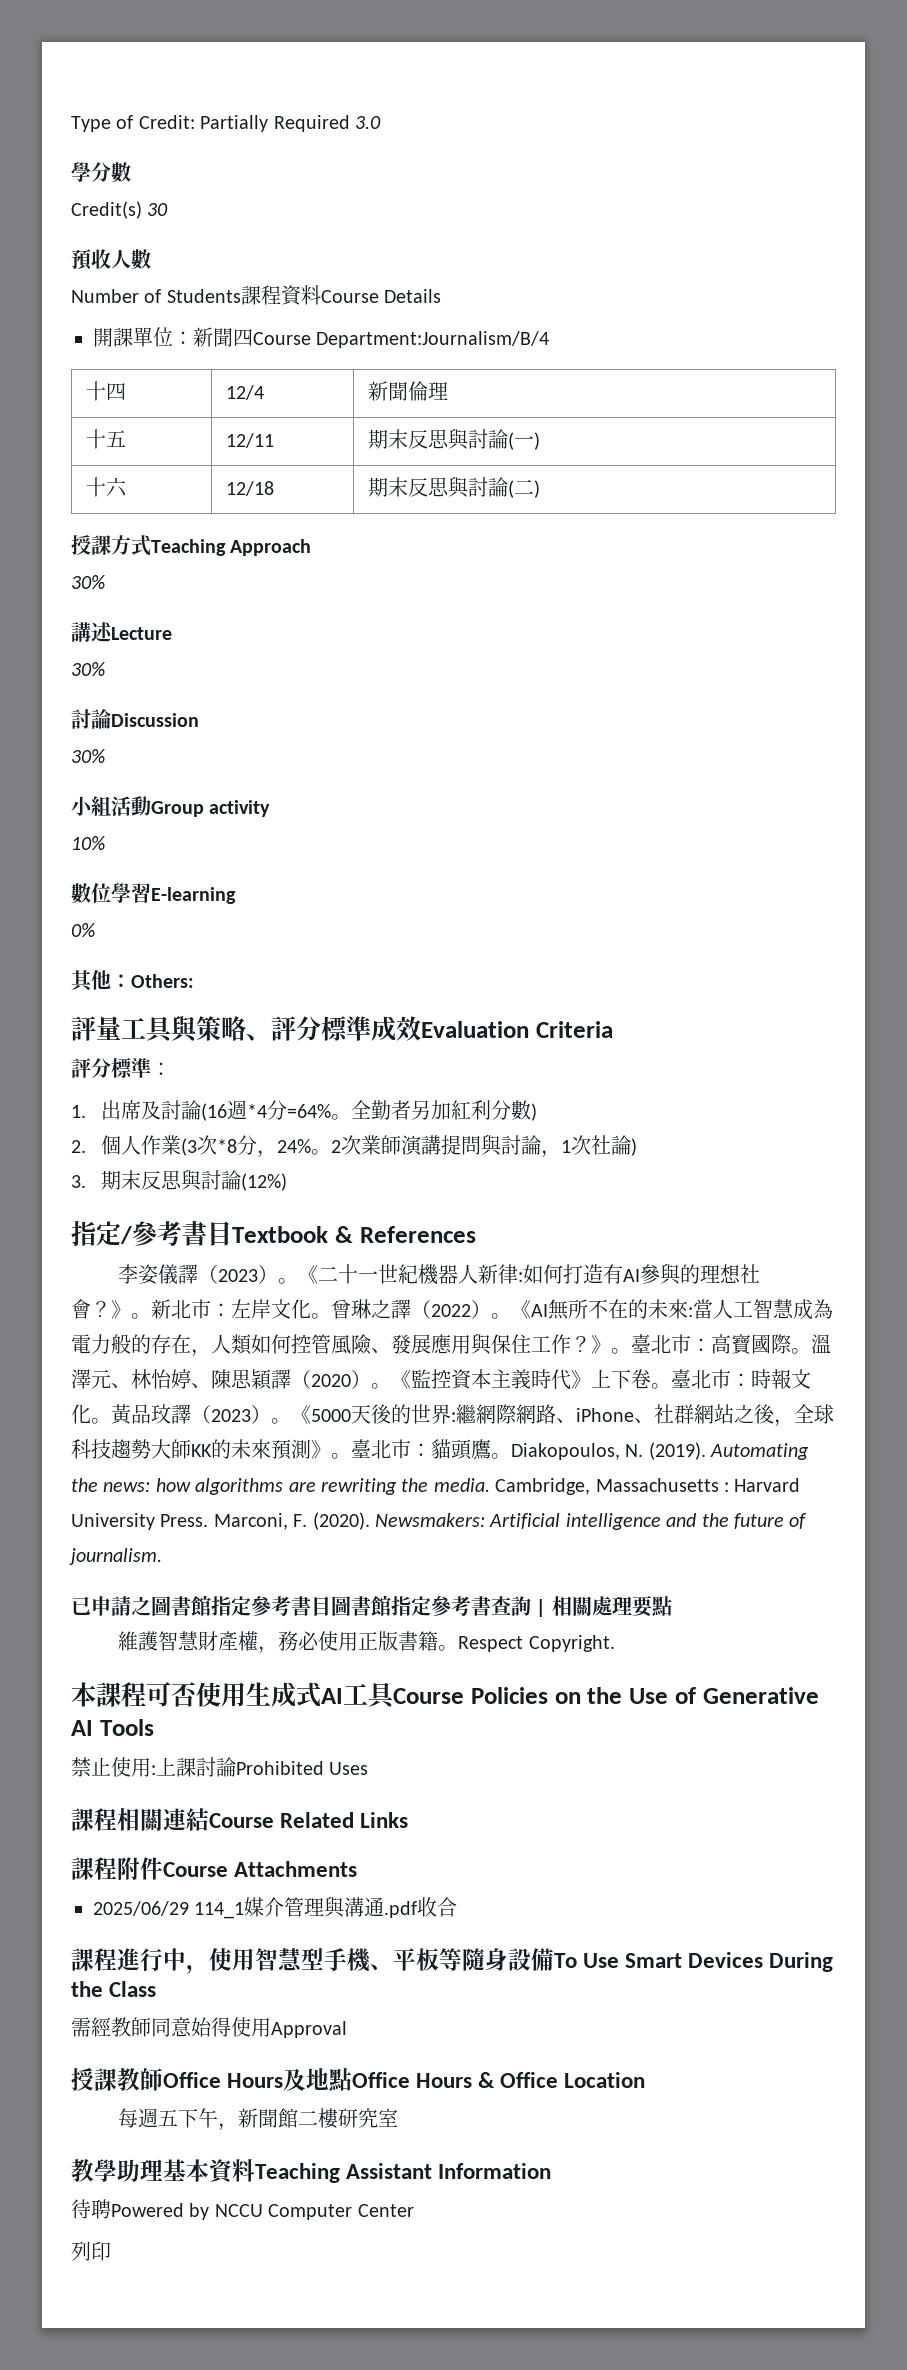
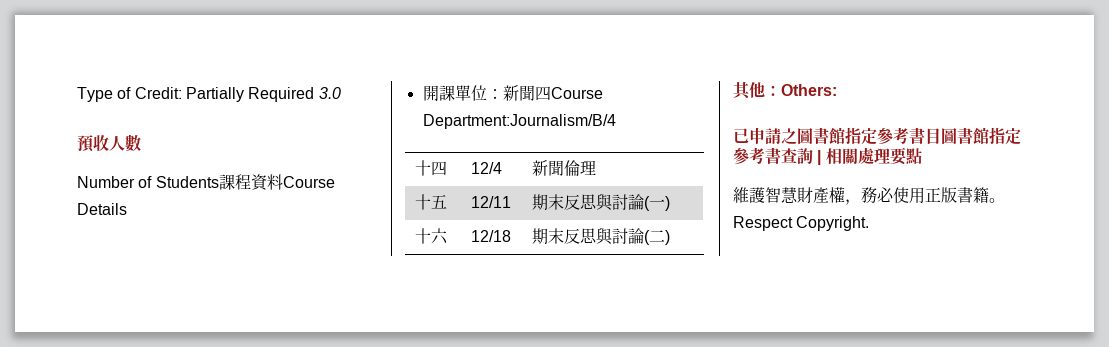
- 學分數
- Credit(s) 30
- 授課方式Teaching Approach
- 30%
- 講述Lecture
- 30%
- 討論Discussion
- 30%
- 小組活動Group activity
- 10%
- 數位學習E-learning
- 0%
  其他：Others:
- 評量工具與策略、評分標準成效Evaluation Criteria
- 評分標準：
- 1.出席及討論(16週*4分=64%。全勤者另加紅利分數)
- 2.個人作業(3次*8分，24%。2次業師演講提問與討論，1次社論)
- 3.期末反思與討論(12%)
- 指定/參考書目Textbook & References
- 李姿儀譯（2023）。《二十一世紀機器人新律:如何打造有AI參與的理想社會？》。新北市：左岸文化。曾琳之譯（2022）。《AI無所不在的未來:當人工智慧成為電力般的存在，人類如何控管風險、發展應用與保住工作？》。臺北市：高寶國際。溫澤元、林怡婷、陳思穎譯（2020）。《監控資本主義時代》上下卷。臺北市：時報文化。黃品玟譯（2023）。《5000天後的世界:繼網際網路、iPhone、社群網站之後，全球科技趨勢大師KK的未來預測》。臺北市：貓頭鷹。Diakopoulos, N. (2019). Automating the news: how algorithms are rewriting the media. Cambridge, Massachusetts : Harvard University Press. Marconi, F. (2020). Newsmakers: Artificial intelligence and the future of journalism.
- 本課程可否使用生成式AI工具Course Policies on the Use of Generative AI Tools
- 禁止使用:上課討論Prohibited Uses
- 課程相關連結Course Related Links
- 課程附件Course Attachments
- 2025/06/29 114_1媒介管理與溝通.pdf收合
- 課程進行中，使用智慧型手機、平板等隨身設備To Use Smart Devices During the Class
- 需經教師同意始得使用Approval
- 授課教師Office Hours及地點Office Hours & Office Location
- 每週五下午，新聞館二樓研究室
- 教學助理基本資料Teaching Assistant Information
- 待聘Powered by NCCU Computer Center
- 列印

